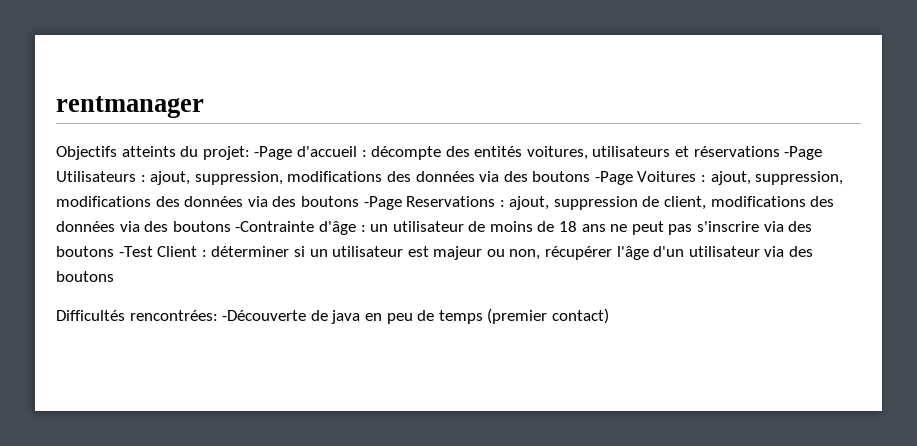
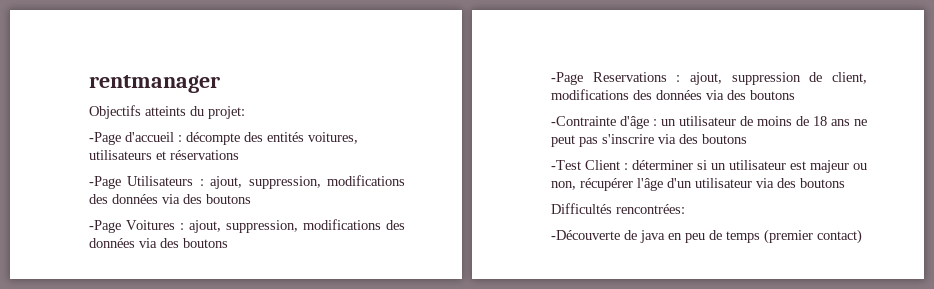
- Objectifs atteints du projet: -Page d'accueil :
+ Objectifs atteints du projet:
+ -Page d'accueil :
- décompte des entités voitures, utilisateurs et réservations -Page Utilisateurs : ajout, suppression, modifications des données via des boutons -Page Voitures : ajout, suppression, modifications des données via des boutons -Page Reservations :
+ décompte des entités voitures, utilisateurs et réservations
+ -Page Utilisateurs : ajout, suppression, modifications des données via des boutons
+ -Page Voitures : ajout, suppression, modifications des données via des boutons
+ -Page Reservations :
- ajout, suppression de client, modifications des données via des boutons -Contrainte d'âge :
+ ajout, suppression de client, modifications des données via des boutons
+ -Contrainte d'âge :
- un utilisateur de moins de 18 ans ne peut pas s'inscrire via des boutons -Test Client :
+ un utilisateur de moins de 18 ans ne peut pas s'inscrire via des boutons
+ -Test Client :
- Difficultés rencontrées: -Découverte de java en peu de temps (premier contact)
+ Difficultés rencontrées:
+ -Découverte de java en peu de temps (premier contact)

